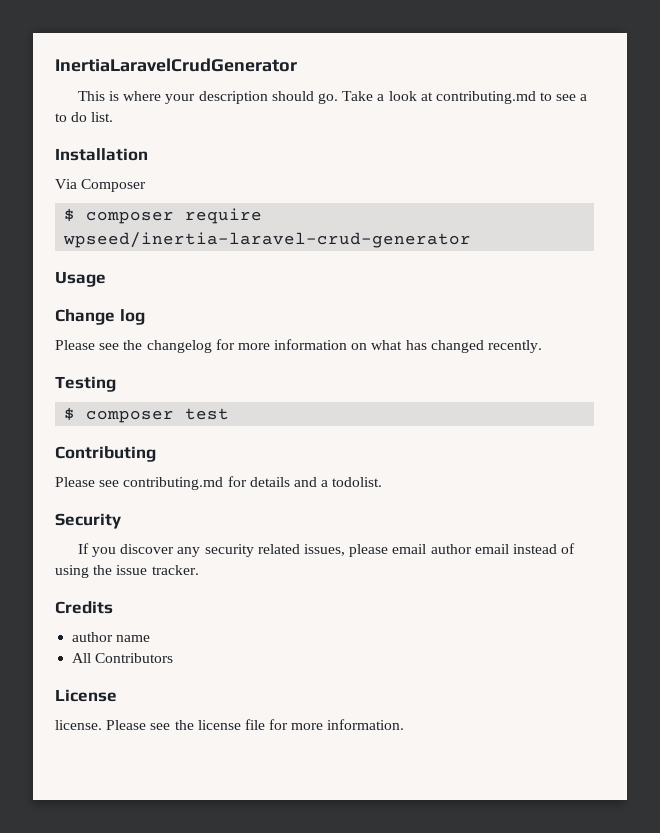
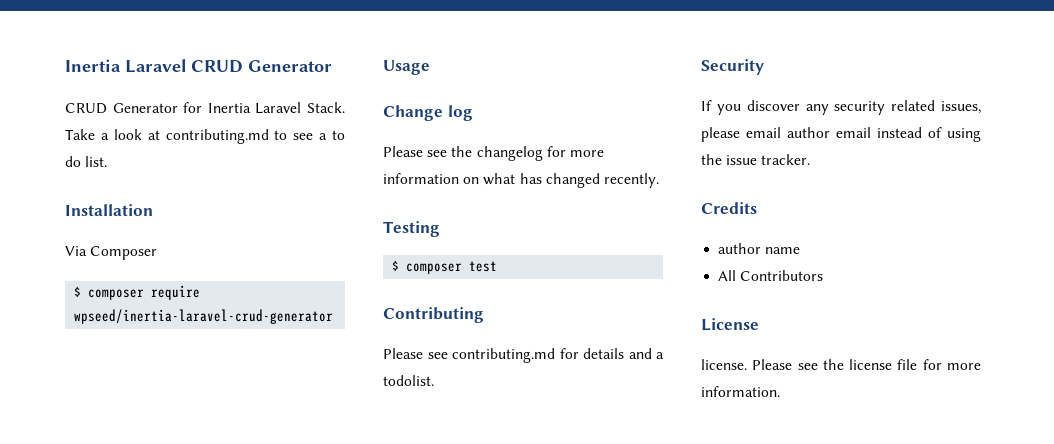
- InertiaLaravelCrudGenerator
- This is where your description should go.
+ Inertia Laravel CRUD Generator
+ CRUD Generator for Inertia Laravel Stack.

